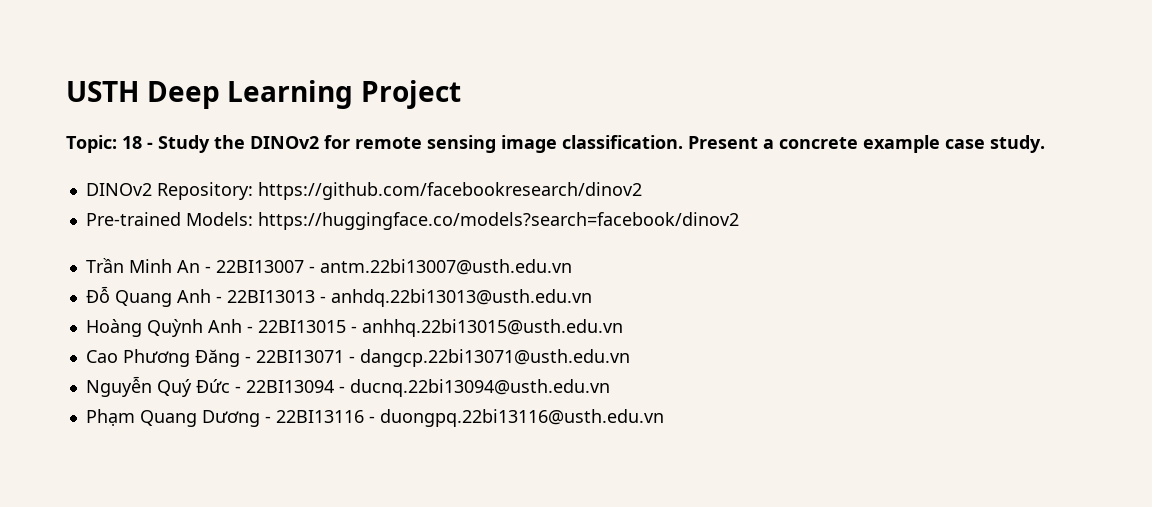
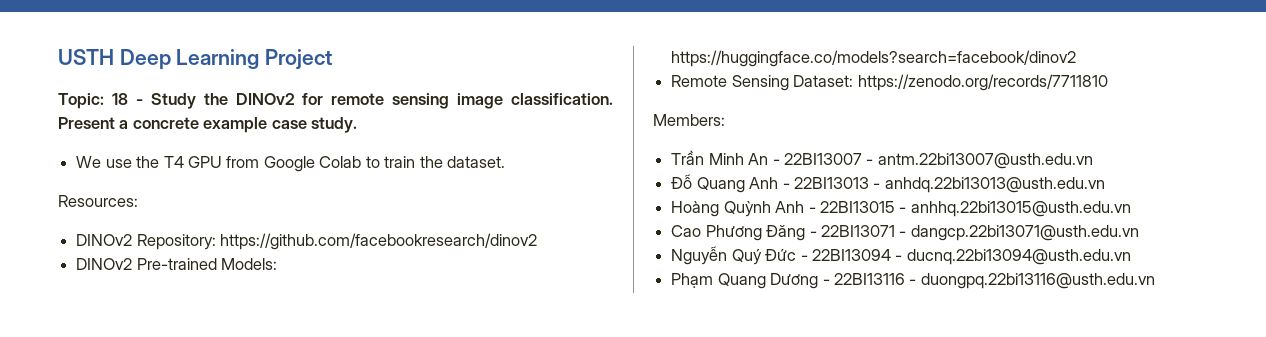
+ We use the T4 GPU from Google Colab to train the dataset.
+ Resources:
- Pre-trained Models: https://huggingface.co/models?search=facebook/dinov2
+ DINOv2 Pre-trained Models: https://huggingface.co/models?search=facebook/dinov2
+ Remote Sensing Dataset: https://zenodo.org/records/7711810
+ Members:

